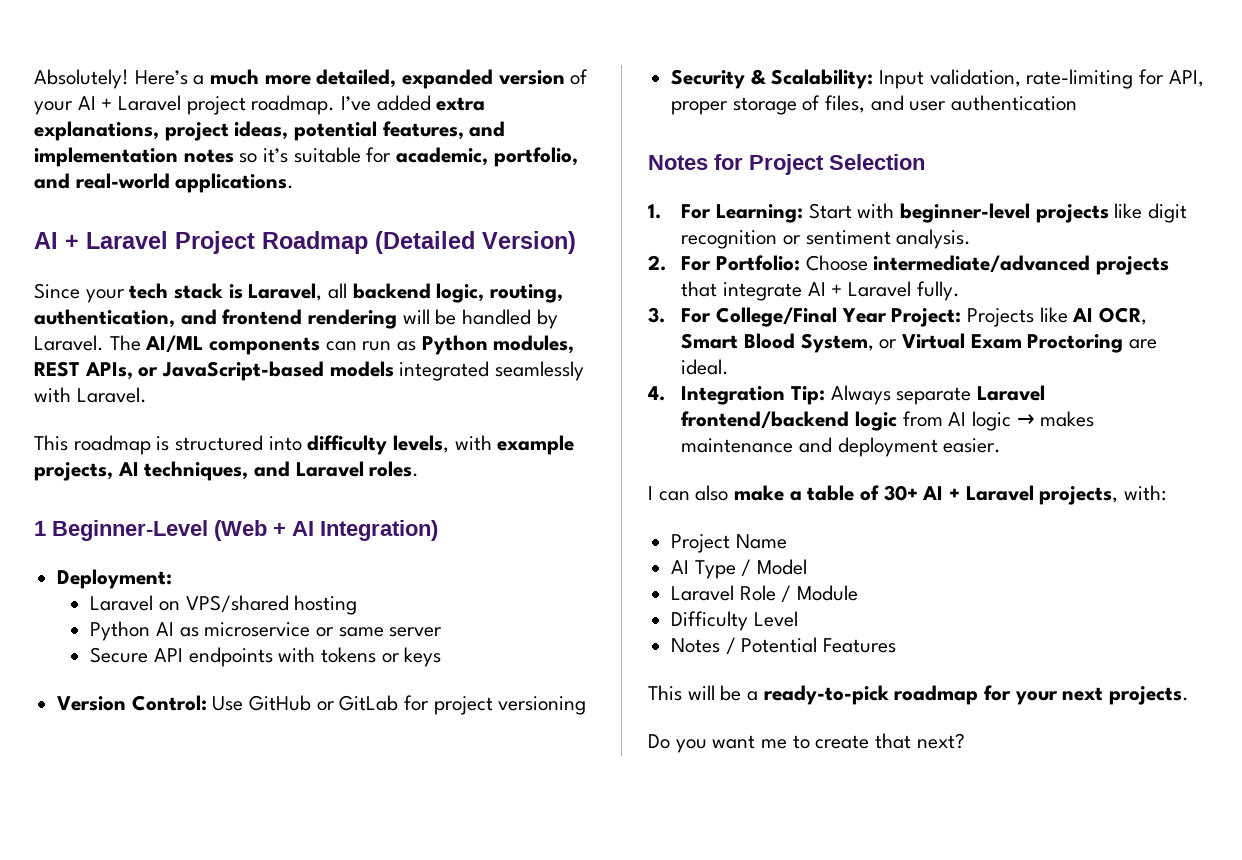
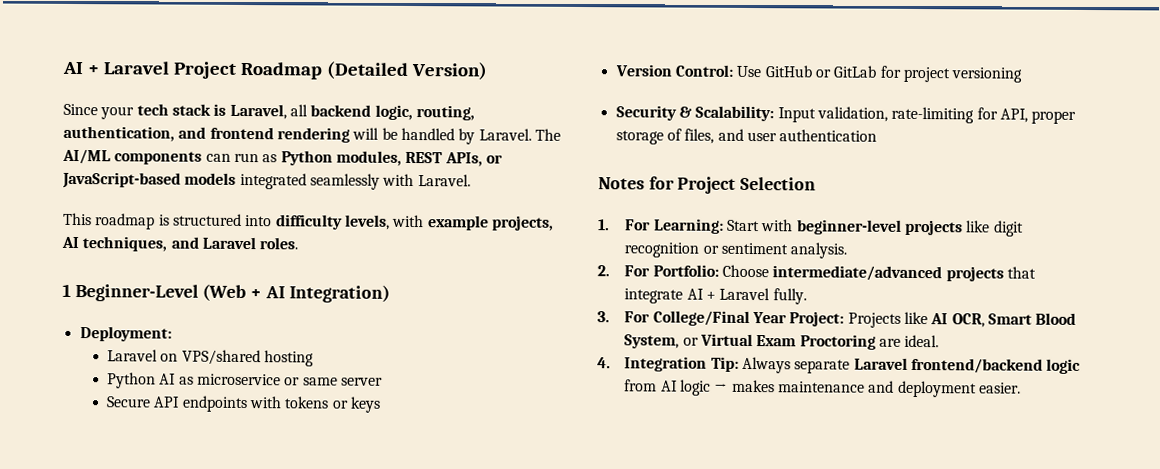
- Absolutely! Here’s a much more detailed, expanded version of your AI + Laravel project roadmap. I’ve added extra explanations, project ideas, potential features, and implementation notes so it’s suitable for academic, portfolio, and real-world applications.
- I can also make a table of 30+ AI + Laravel projects, with:
- Project Name
- AI Type / Model
- Laravel Role / Module
- Difficulty Level
- Notes / Potential Features
- This will be a ready-to-pick roadmap for your next projects.
- Do you want me to create that next?

